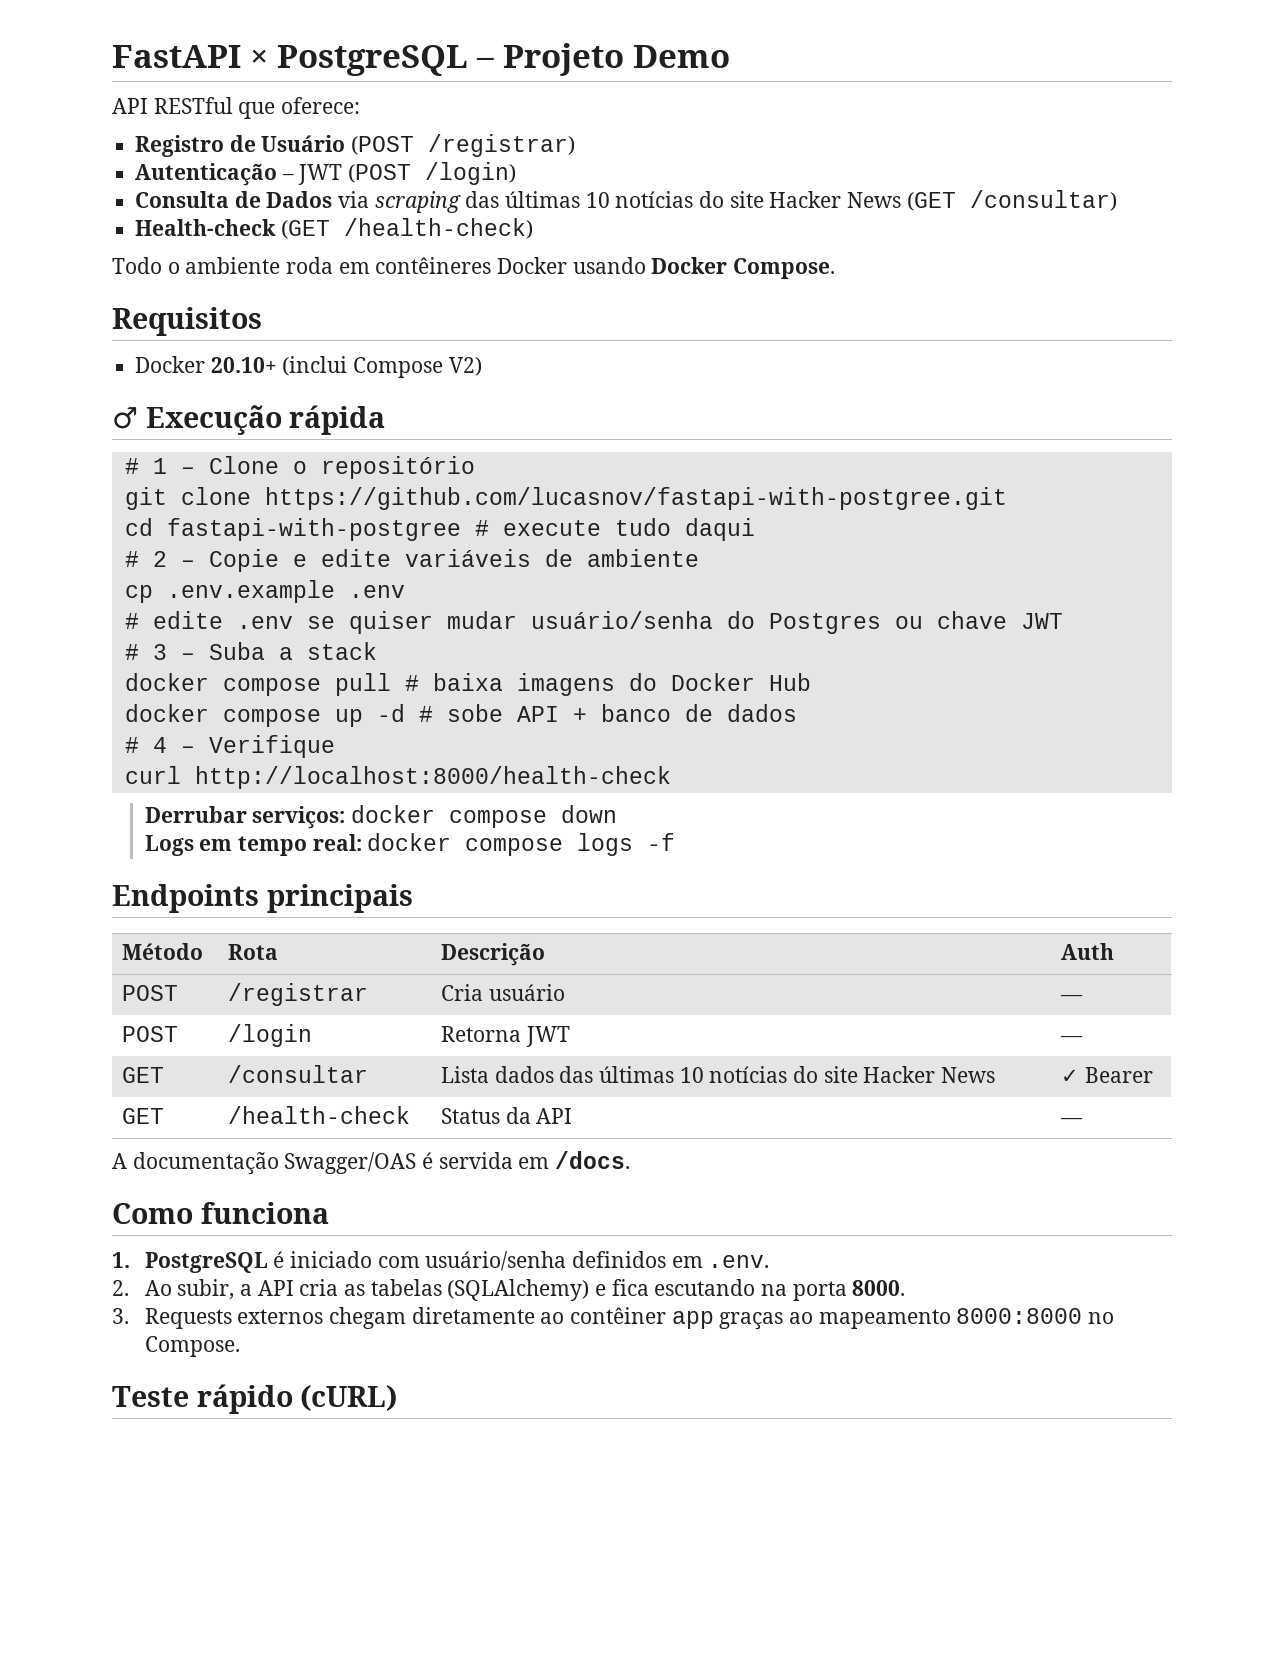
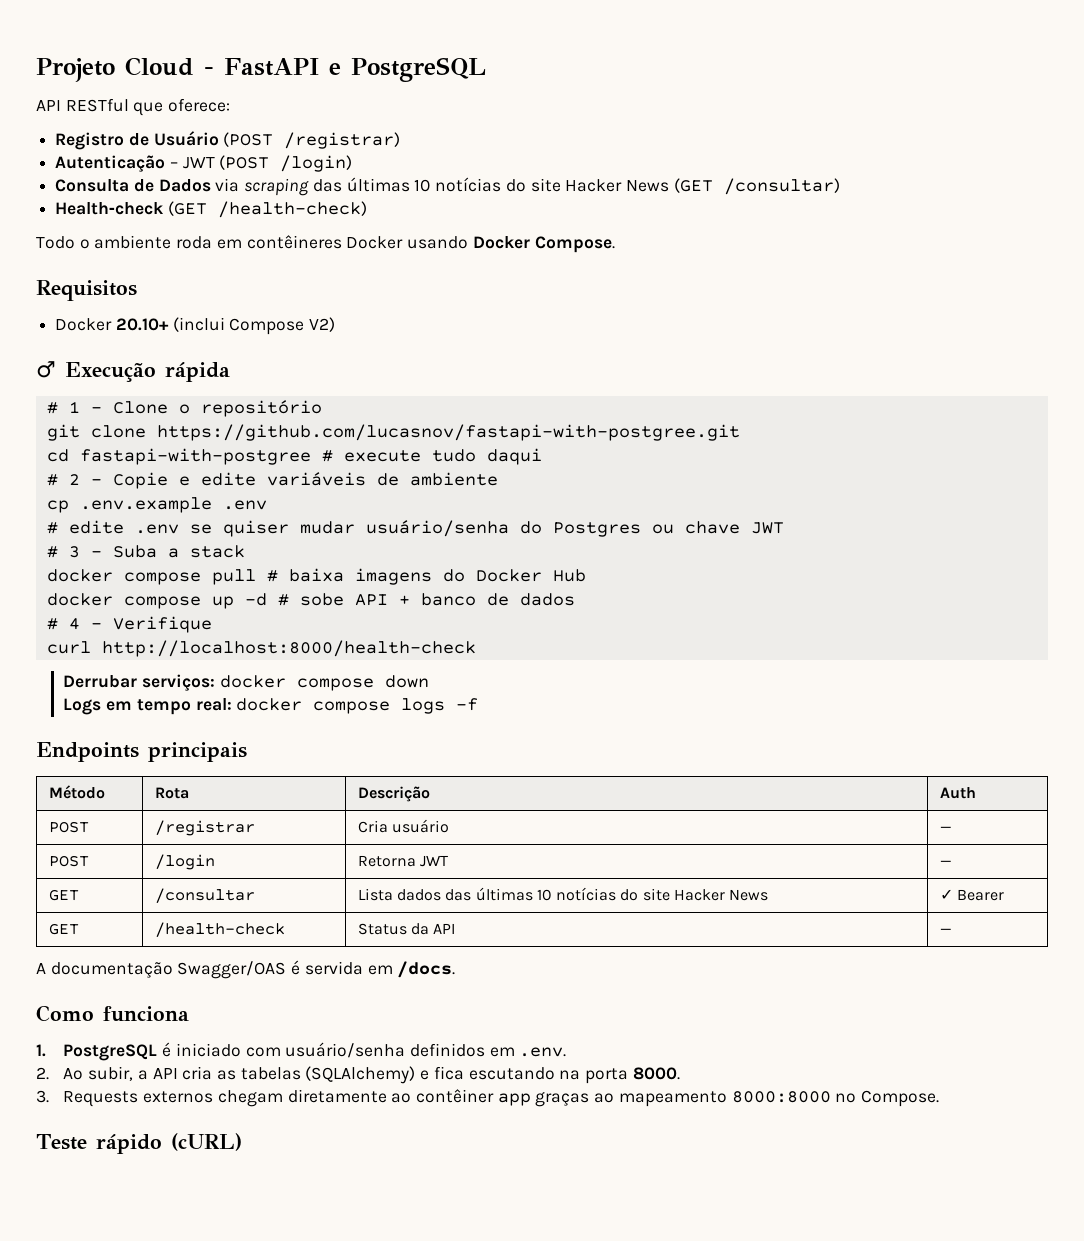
- FastAPI × PostgreSQL – Projeto Demo
+ Projeto Cloud - FastAPI e PostgreSQL

